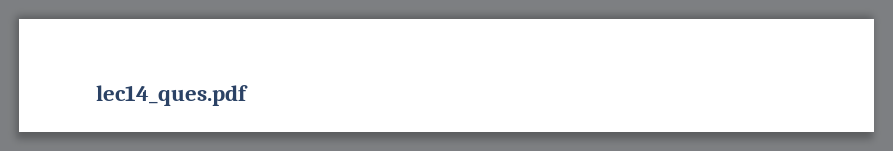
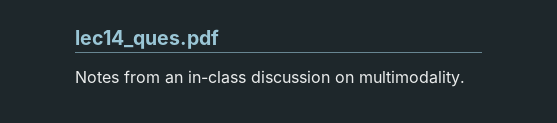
+ Notes from an in-class discussion on multimodality.

